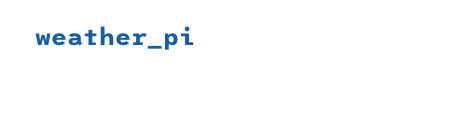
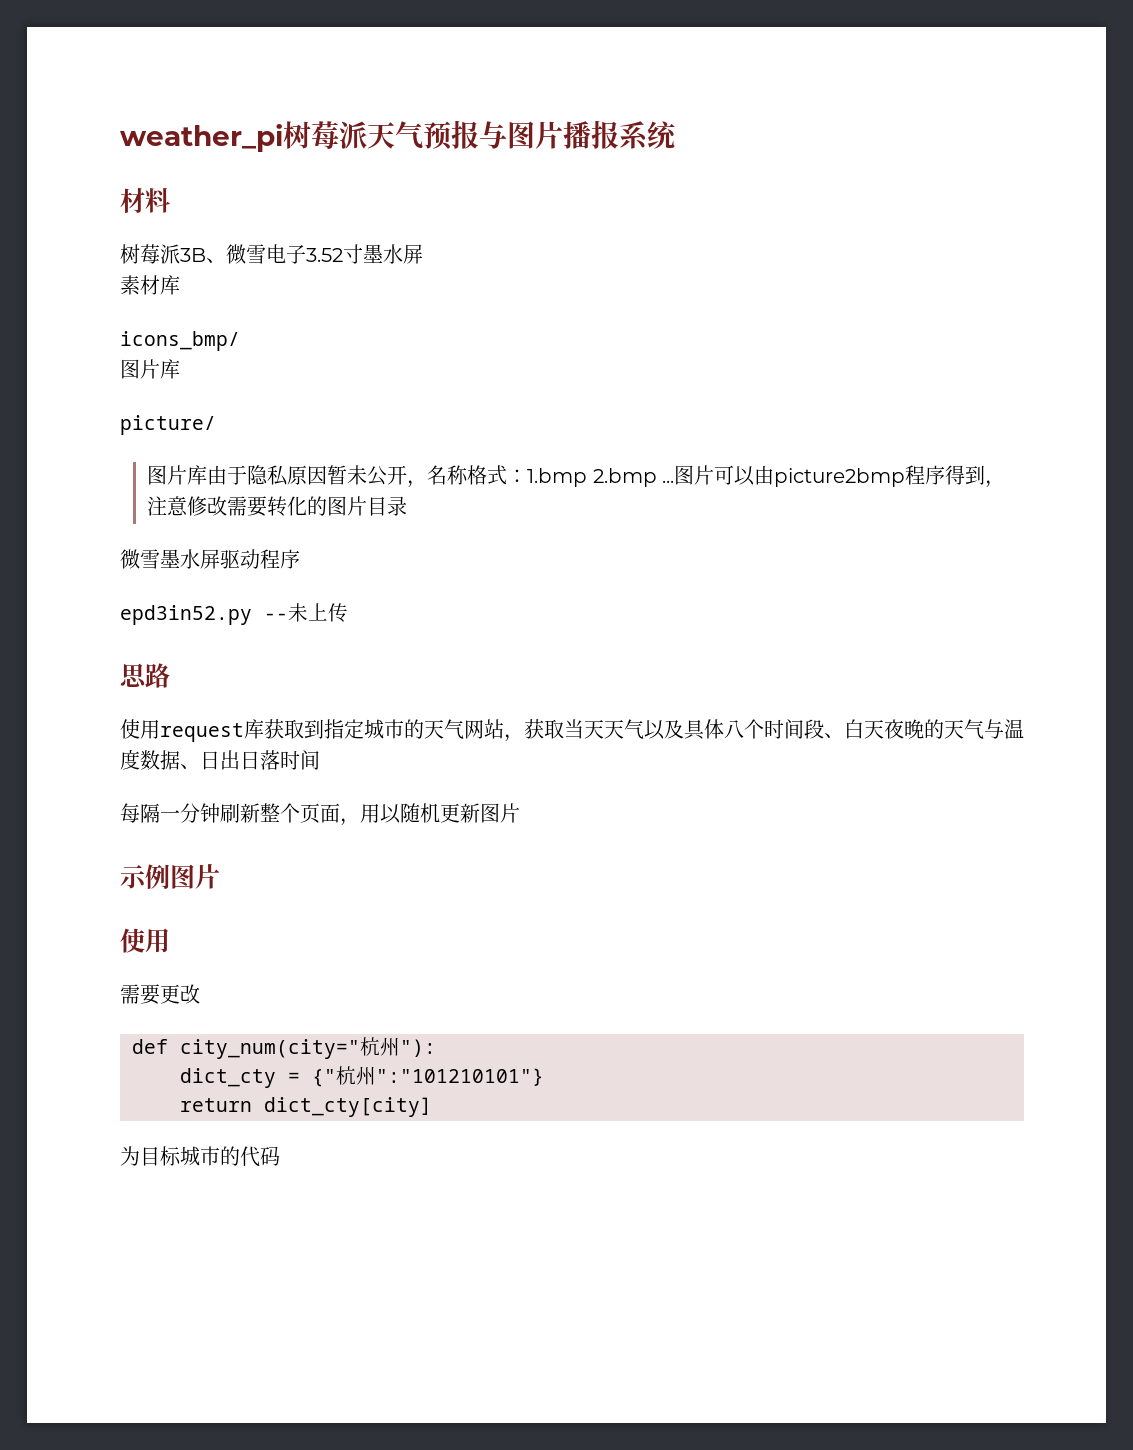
- weather_pi
+ weather_pi树莓派天气预报与图片播报系统
+ 材料
+ 树莓派3B、微雪电子3.52寸墨水屏
+ 素材库
+ icons_bmp/
+ 图片库
+ picture/
+ 图片库由于隐私原因暂未公开，名称格式：1.bmp 2.bmp ...图片可以由picture2bmp程序得到，注意修改需要转化的图片目录
+ 微雪墨水屏驱动程序
+ epd3in52.py --未上传
+ 思路
+ 使用request库获取到指定城市的天气网站，获取当天天气以及具体八个时间段、白天夜晚的天气与温度数据、日出日落时间
+ 每隔一分钟刷新整个页面，用以随机更新图片
+ 示例图片
+ 使用
+ 需要更改
+ def city_num(city="杭州"):
+ dict_cty = {"杭州":"101210101"}
+ return dict_cty[city]
+ 为目标城市的代码

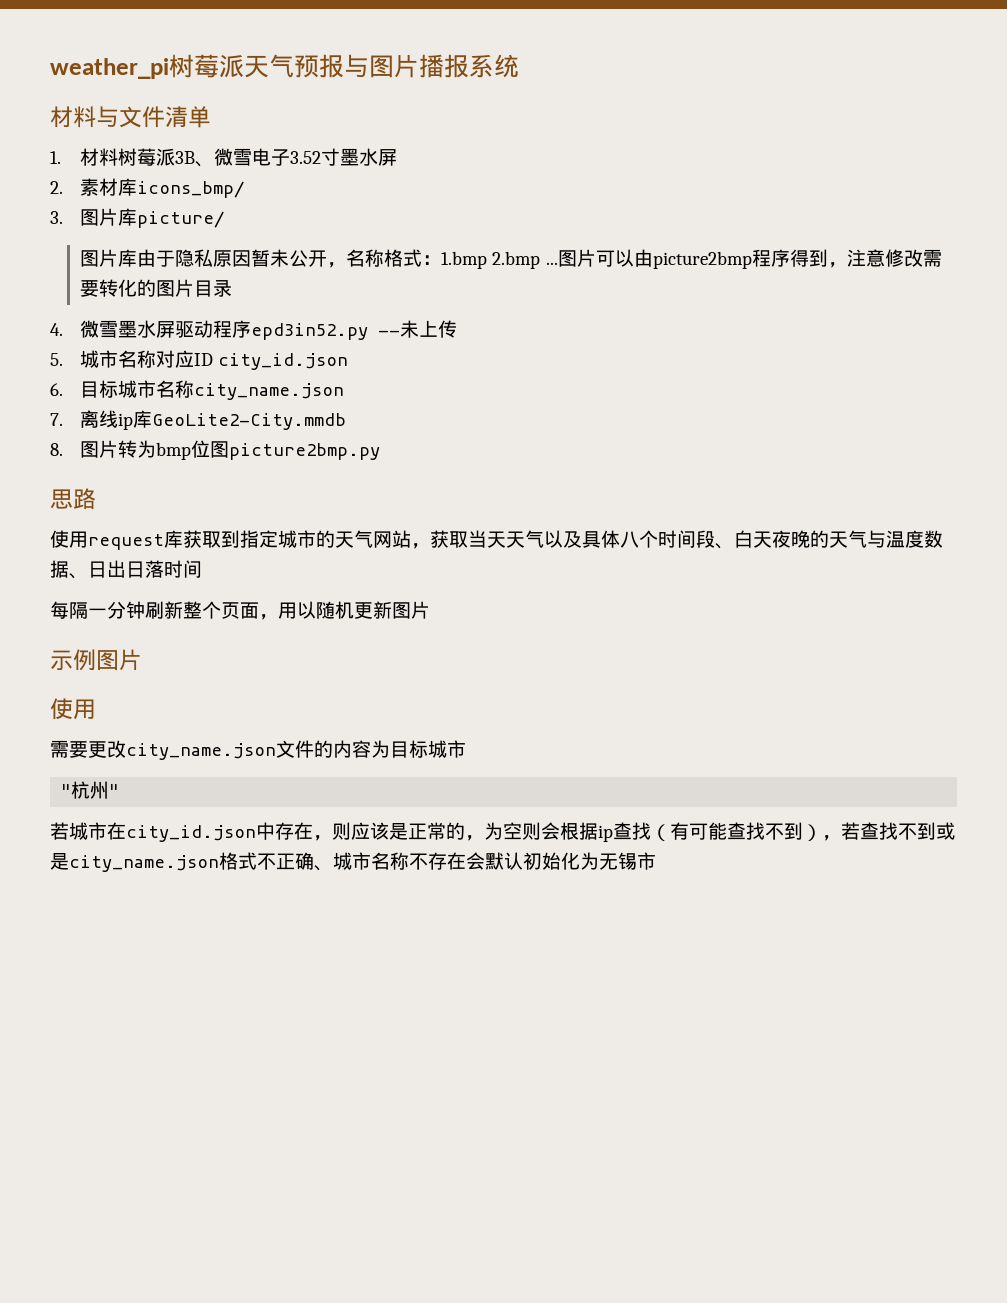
- 材料
- 树莓派3B、微雪电子3.52寸墨水屏
+ 材料与文件清单
+ 1.材料树莓派3B、微雪电子3.52寸墨水屏
- 素材库
- icons_bmp/
- 图片库
- picture/
+ 2.素材库icons_bmp/
+ 3.图片库picture/
- 微雪墨水屏驱动程序
- epd3in52.py --未上传
+ 4.微雪墨水屏驱动程序epd3in52.py --未上传
+ 5.城市名称对应ID city_id.json
+ 6.目标城市名称city_name.json
+ 7.离线ip库GeoLite2-City.mmdb
+ 8.图片转为bmp位图picture2bmp.py
- 需要更改
- def city_num(city="杭州"):
- dict_cty = {"杭州":"101210101"}
- return dict_cty[city]
- 为目标城市的代码
+ 需要更改city_name.json文件的内容为目标城市
+ "杭州"
+ 若城市在city_id.json中存在，则应该是正常的，为空则会根据ip查找（有可能查找不到），若查找不到或是city_name.json格式不正确、城市名称不存在会默认初始化为无锡市

